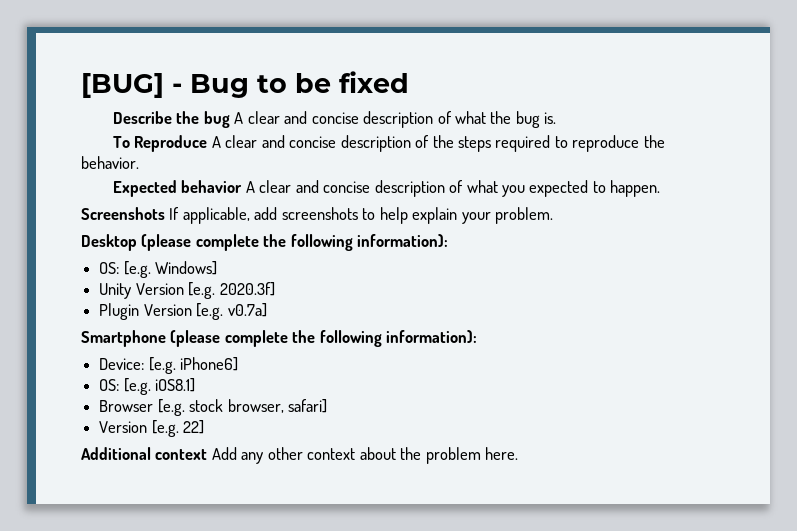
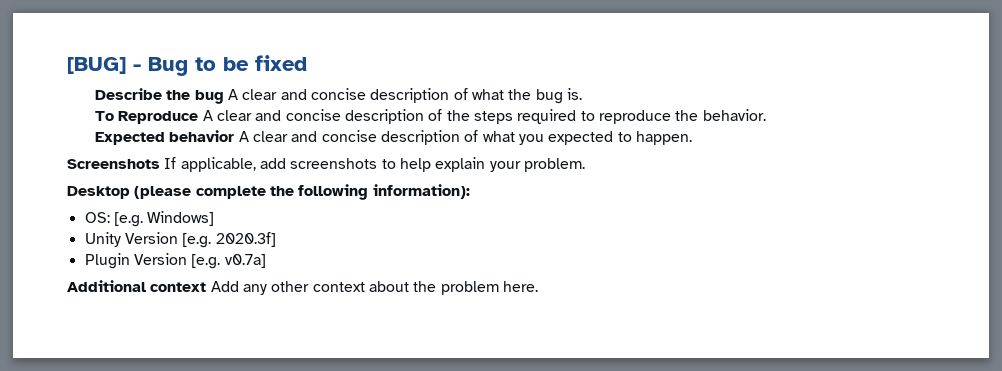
- Smartphone (please complete the following information):
- Device: [e.g. iPhone6]
- OS: [e.g. iOS8.1]
- Browser [e.g. stock browser, safari]
- Version [e.g. 22]

